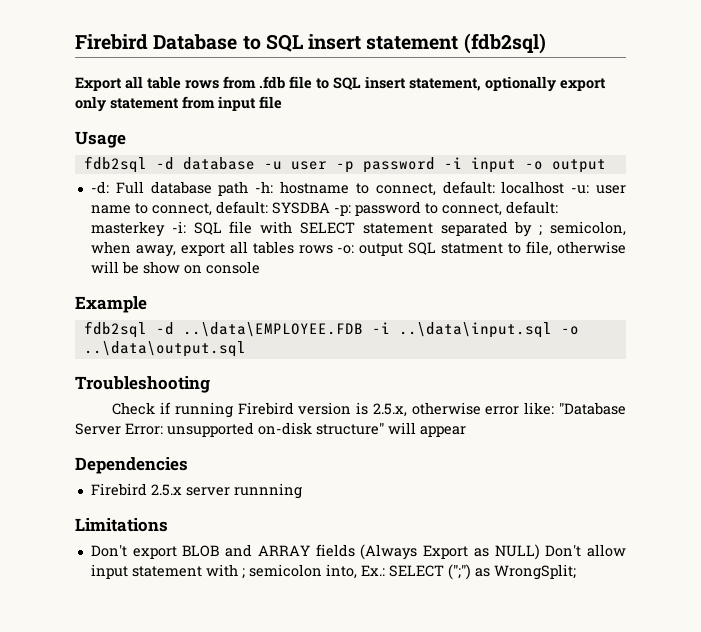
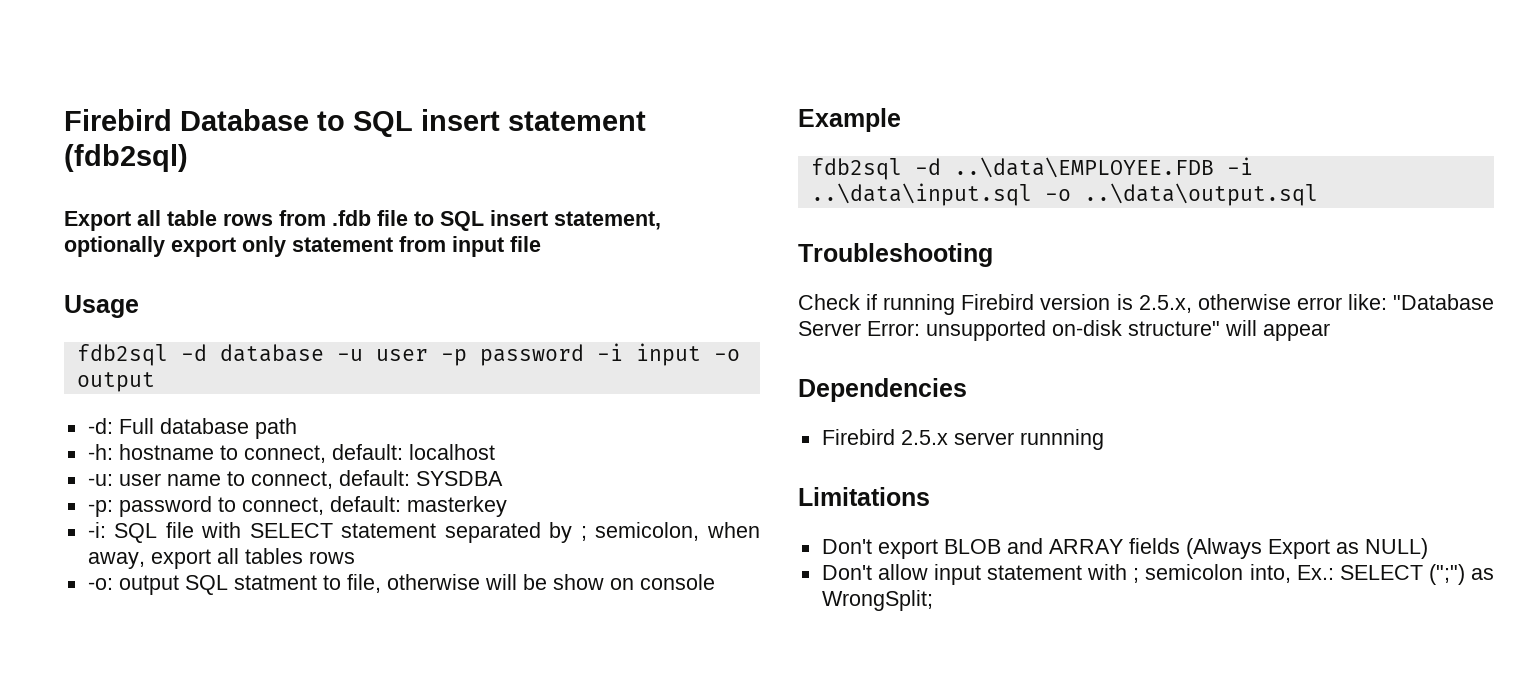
- -d: Full database path -h: hostname to connect, default: localhost -u: user name to connect, default: SYSDBA -p: password to connect, default: masterkey -i: SQL file with SELECT statement separated by ; semicolon, when away, export all tables rows -o: output SQL statment to file, otherwise will be show on console
+ -d: Full database path
+ -h: hostname to connect, default: localhost
+ -u: user name to connect, default: SYSDBA
+ -p: password to connect, default: masterkey
+ -i: SQL file with SELECT statement separated by ; semicolon, when away, export all tables rows
+ -o: output SQL statment to file, otherwise will be show on console
- Don't export BLOB and ARRAY fields (Always Export as NULL) Don't allow input statement with ; semicolon into, Ex.: SELECT (";") as WrongSplit;
+ Don't export BLOB and ARRAY fields (Always Export as NULL)
+ Don't allow input statement with ; semicolon into, Ex.: SELECT (";") as WrongSplit;

